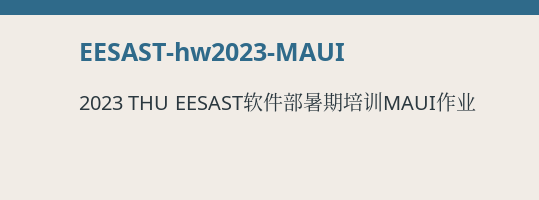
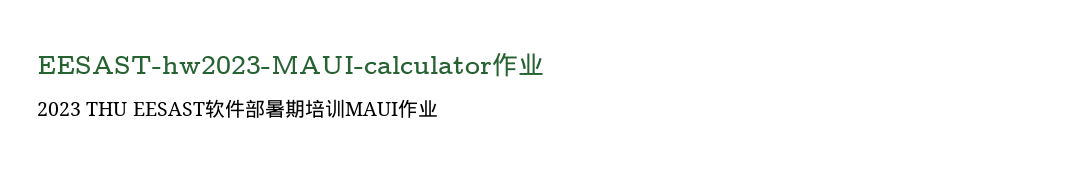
- EESAST-hw2023-MAUI
+ EESAST-hw2023-MAUI-calculator作业

